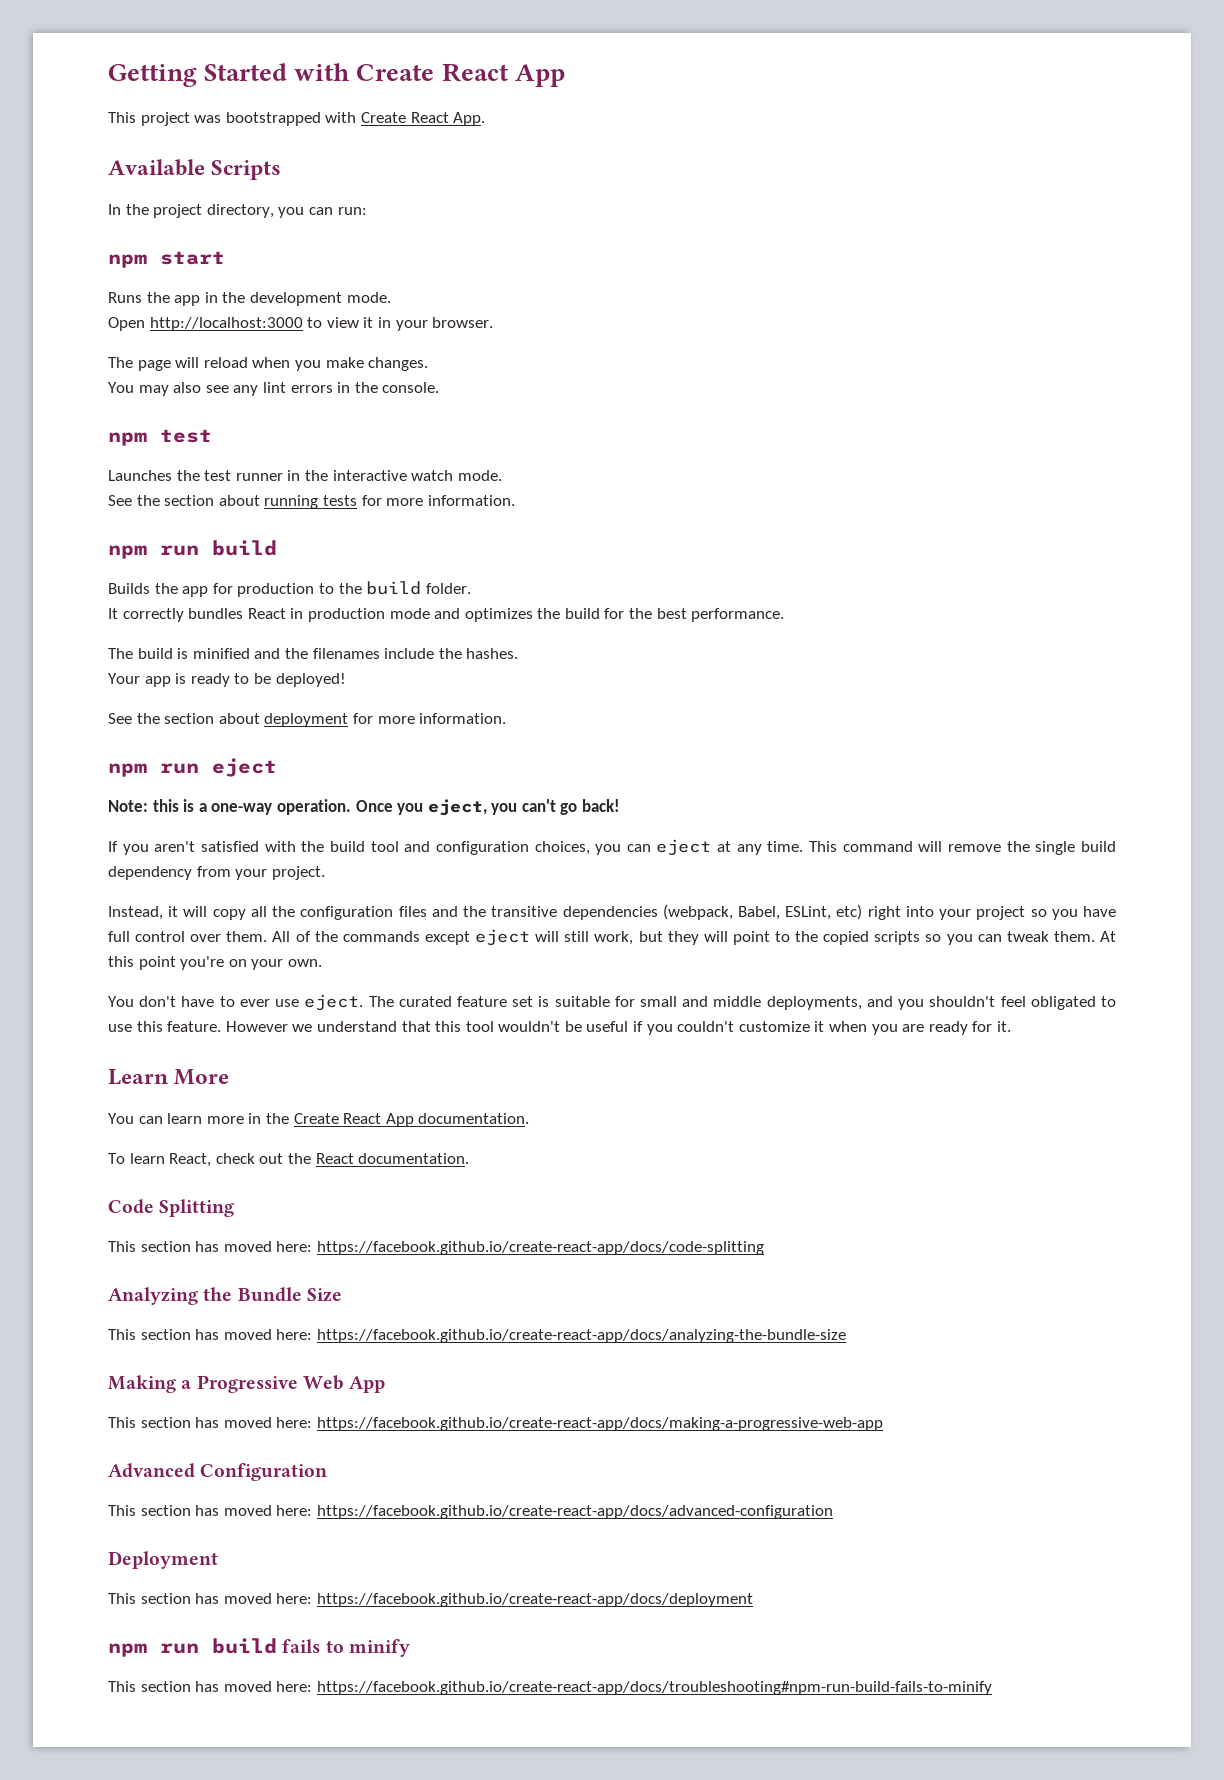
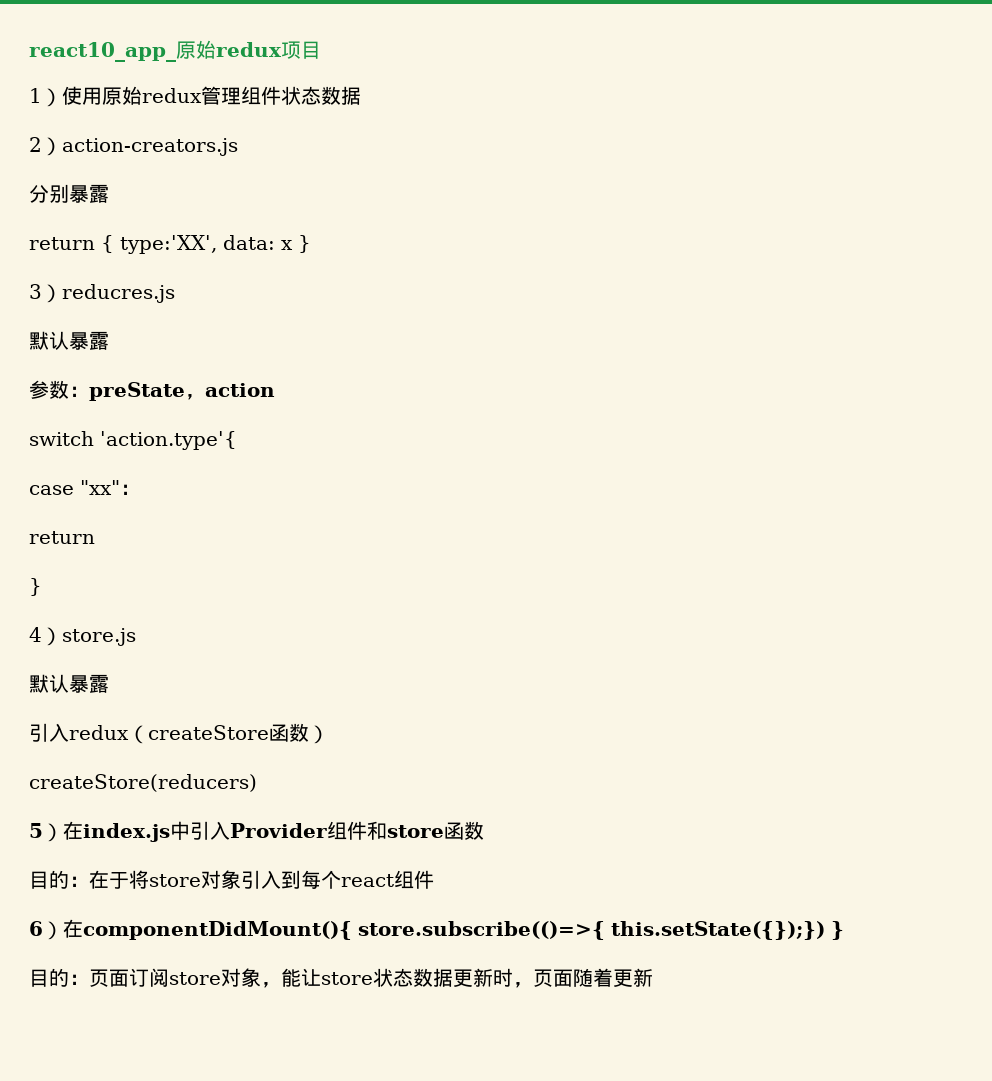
- Getting Started with Create React App
- This project was bootstrapped with Create React App.
- Available Scripts
- In the project directory, you can run:
- npm start
- Runs the app in the development mode.
- Open http://localhost:3000 to view it in your browser.
- The page will reload when you make changes.
- You may also see any lint errors in the console.
- npm test
- Launches the test runner in the interactive watch mode.
- See the section about running tests for more information.
- npm run build
- Builds the app for production to the build folder.
- It correctly bundles React in production mode and optimizes the build for the best performance.
- The build is minified and the filenames include the hashes.
- Your app is ready to be deployed!
- See the section about deployment for more information.
- npm run eject
- Note: this is a one-way operation. Once you eject, you can't go back!
- If you aren't satisfied with the build tool and configuration choices, you can eject at any time. This command will remove the single build dependency from your project.
- Instead, it will copy all the configuration files and the transitive dependencies (webpack, Babel, ESLint, etc) right into your project so you have full control over them. All of the commands except eject will still work, but they will point to the copied scripts so you can tweak them. At this point you're on your own.
- You don't have to ever use eject. The curated feature set is suitable for small and middle deployments, and you shouldn't feel obligated to use this feature. However we understand that this tool wouldn't be useful if you couldn't customize it when you are ready for it.
- Learn More
- You can learn more in the Create React App documentation.
- To learn React, check out the React documentation.
- Code Splitting
- This section has moved here: https://facebook.github.io/create-react-app/docs/code-splitting
- Analyzing the Bundle Size
- This section has moved here: https://facebook.github.io/create-react-app/docs/analyzing-the-bundle-size
- Making a Progressive Web App
- This section has moved here: https://facebook.github.io/create-react-app/docs/making-a-progressive-web-app
- Advanced Configuration
- This section has moved here: https://facebook.github.io/create-react-app/docs/advanced-configuration
- Deployment
- This section has moved here: https://facebook.github.io/create-react-app/docs/deployment
- npm run build fails to minify
- This section has moved here: https://facebook.github.io/create-react-app/docs/troubleshooting#npm-run-build-fails-to-minify
+ react10_app_原始redux项目
+ 1）使用原始redux管理组件状态数据
+ 2）action-creators.js
+ 分别暴露
+ return { type:'XX', data: x }
+ 3）reducres.js
+ 默认暴露
+ 参数：preState，action
+ switch 'action.type'{
+ case "xx"：
+ return
+ }
+ 4）store.js
+ 默认暴露
+ 引入redux（createStore函数）
+ createStore(reducers)
+ 5）在index.js中引入Provider组件和store函数
+ 目的：在于将store对象引入到每个react组件
+ 6）在componentDidMount(){ store.subscribe(()=>{ this.setState({});}) }
+ 目的：页面订阅store对象，能让store状态数据更新时，页面随着更新

